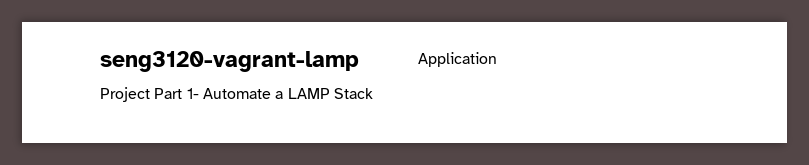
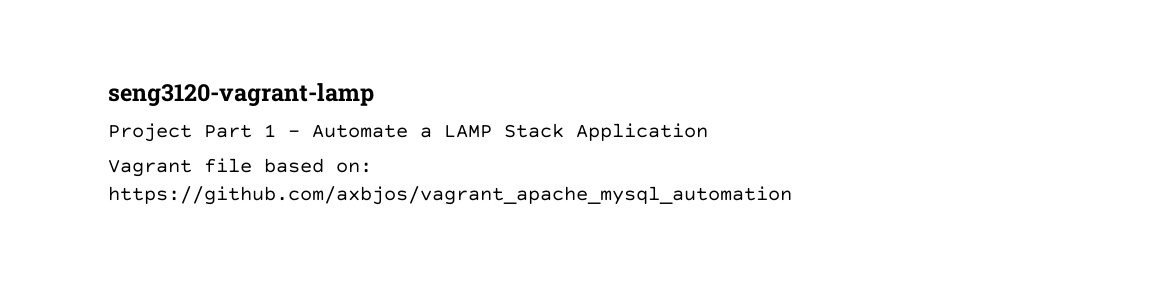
- Project Part 1- Automate a LAMP Stack Application
+ Project Part 1 - Automate a LAMP Stack Application
+ Vagrant file based on: https://github.com/axbjos/vagrant_apache_mysql_automation

